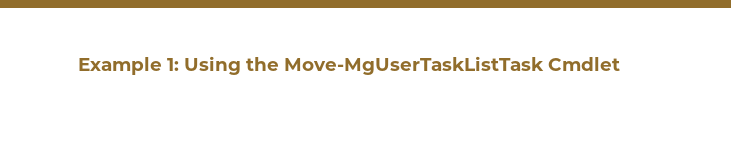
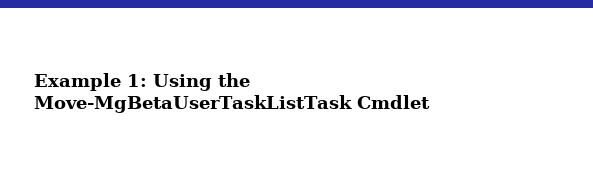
- Example 1: Using the Move-MgUserTaskListTask Cmdlet
+ Example 1: Using the Move-MgBetaUserTaskListTask Cmdlet

